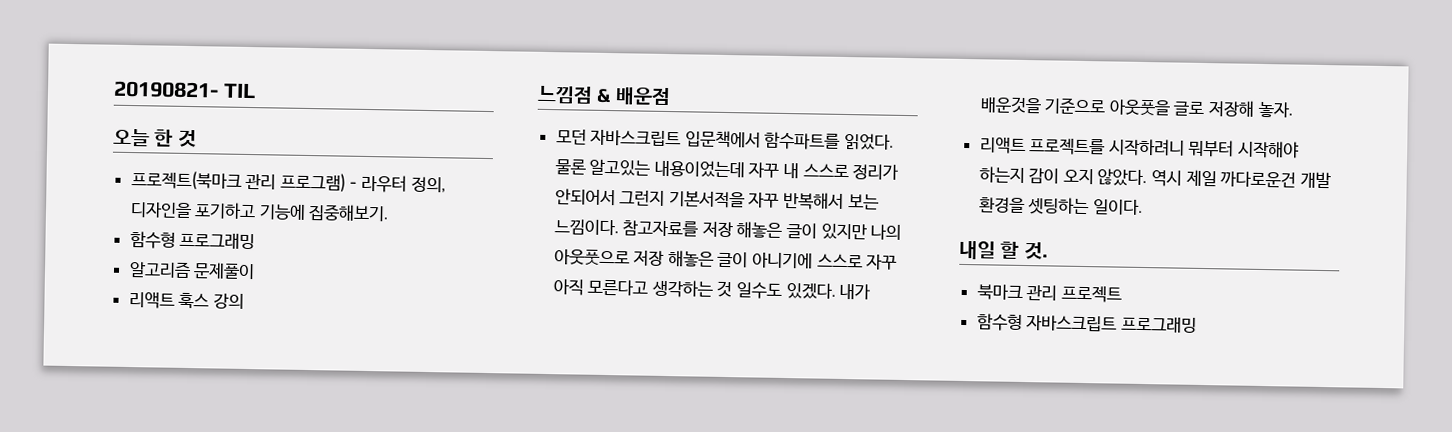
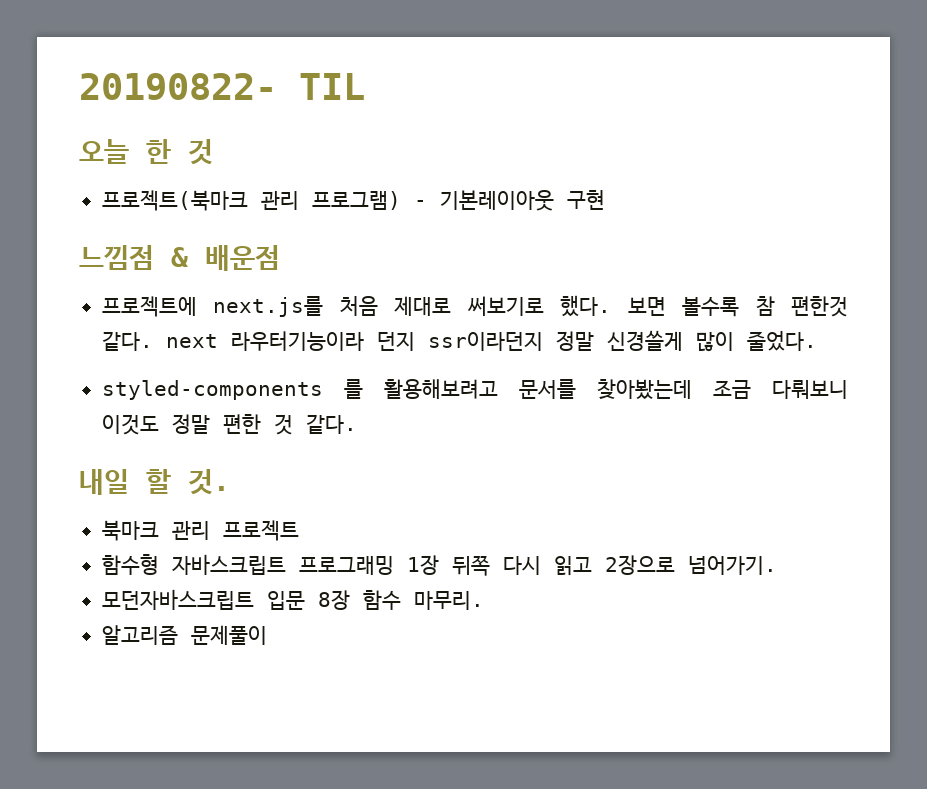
- 20190821- TIL
+ 20190822- TIL
- 프로젝트(북마크 관리 프로그램) - 라우터 정의, 디자인을 포기하고 기능에 집중해보기.
- 함수형 프로그래밍
- 알고리즘 문제풀이
- 리액트 훅스 강의
+ 프로젝트(북마크 관리 프로그램) - 기본레이아웃 구현
  느낌점 & 배운점
- 모던 자바스크립트 입문책에서 함수파트를 읽었다. 물론 알고있는 내용이었는데 자꾸 내 스스로 정리가 안되어서 그런지 기본서적을 자꾸 반복해서 보는 느낌이다. 참고자료를 저장 해놓은 글이 있지만 나의 아웃풋으로 저장 해놓은 글이 아니기에 스스로 자꾸 아직 모른다고 생각하는 것 일수도 있겠다. 내가 배운것을 기준으로 아웃풋을 글로 저장해 놓자.
- 리액트 프로젝트를 시작하려니 뭐부터 시작해야 하는지 감이 오지 않았다. 역시 제일 까다로운건 개발 환경을 셋팅하는 일이다.
+ 프로젝트에 next.js를 처음 제대로 써보기로 했다. 보면 볼수록 참 편한것 같다. next 라우터기능이라 던지 ssr이라던지 정말 신경쓸게 많이 줄었다.
+ styled-components 를 활용해보려고 문서를 찾아봤는데 조금 다뤄보니 이것도 정말 편한 것 같다.
- 함수형 자바스크립트 프로그래밍
+ 함수형 자바스크립트 프로그래밍 1장 뒤쪽 다시 읽고 2장으로 넘어가기.
+ 모던자바스크립트 입문 8장 함수 마무리.
+ 알고리즘 문제풀이

